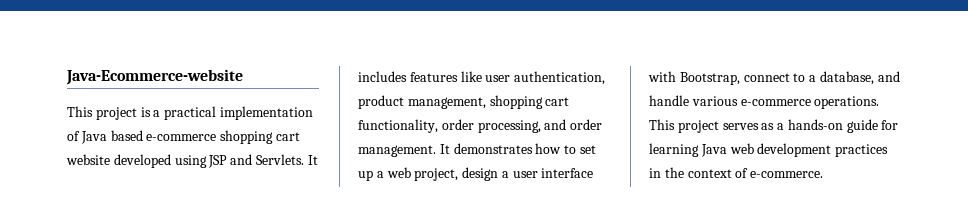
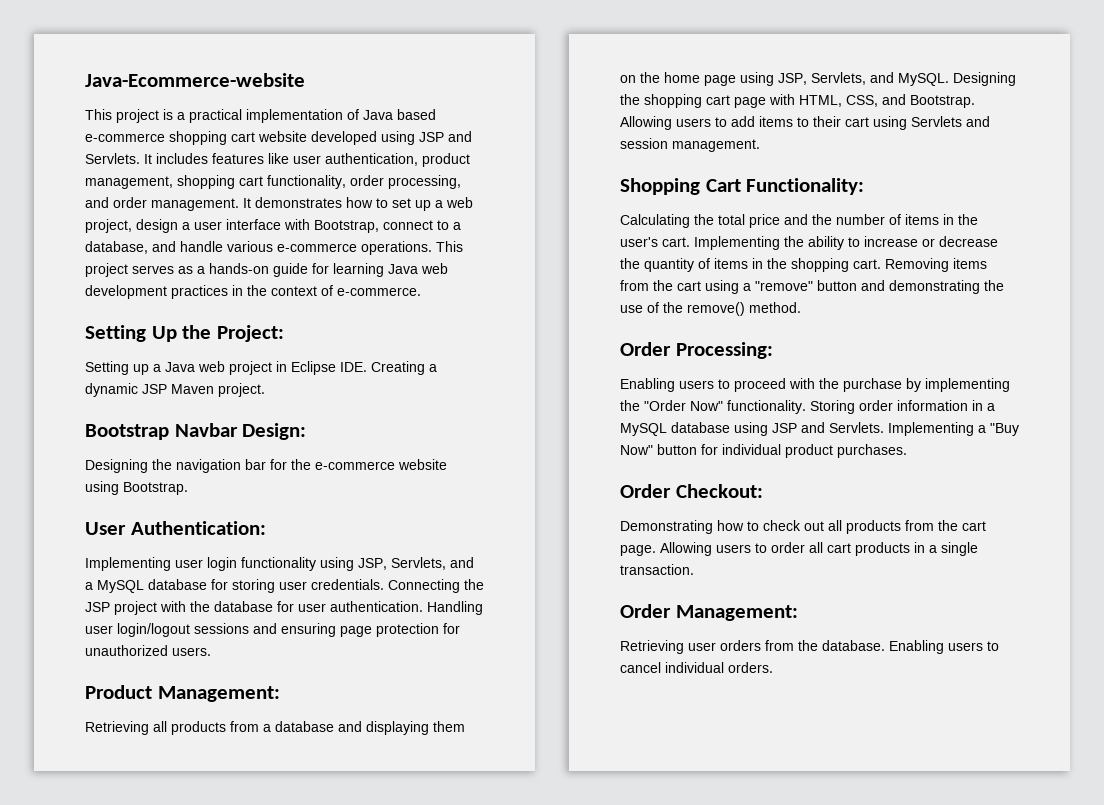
+ Setting Up the Project:
+ Setting up a Java web project in Eclipse IDE. Creating a dynamic JSP Maven project.
+ Bootstrap Navbar Design:
+ Designing the navigation bar for the e-commerce website using Bootstrap.
+ User Authentication:
+ Implementing user login functionality using JSP, Servlets, and a MySQL database for storing user credentials. Connecting the JSP project with the database for user authentication. Handling user login/logout sessions and ensuring page protection for unauthorized users.
+ Product Management:
+ Retrieving all products from a database and displaying them on the home page using JSP, Servlets, and MySQL. Designing the shopping cart page with HTML, CSS, and Bootstrap. Allowing users to add items to their cart using Servlets and session management.
+ Shopping Cart Functionality:
+ Calculating the total price and the number of items in the user's cart. Implementing the ability to increase or decrease the quantity of items in the shopping cart. Removing items from the cart using a "remove" button and demonstrating the use of the remove() method.
+ Order Processing:
+ Enabling users to proceed with the purchase by implementing the "Order Now" functionality. Storing order information in a MySQL database using JSP and Servlets. Implementing a "Buy Now" button for individual product purchases.
+ Order Checkout:
+ Demonstrating how to check out all products from the cart page. Allowing users to order all cart products in a single transaction.
+ Order Management:
+ Retrieving user orders from the database. Enabling users to cancel individual orders.

